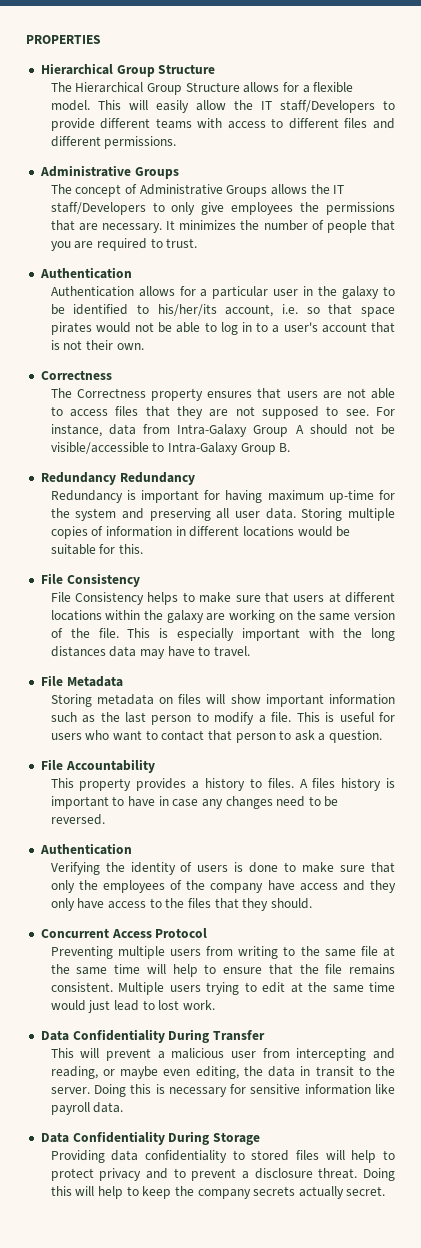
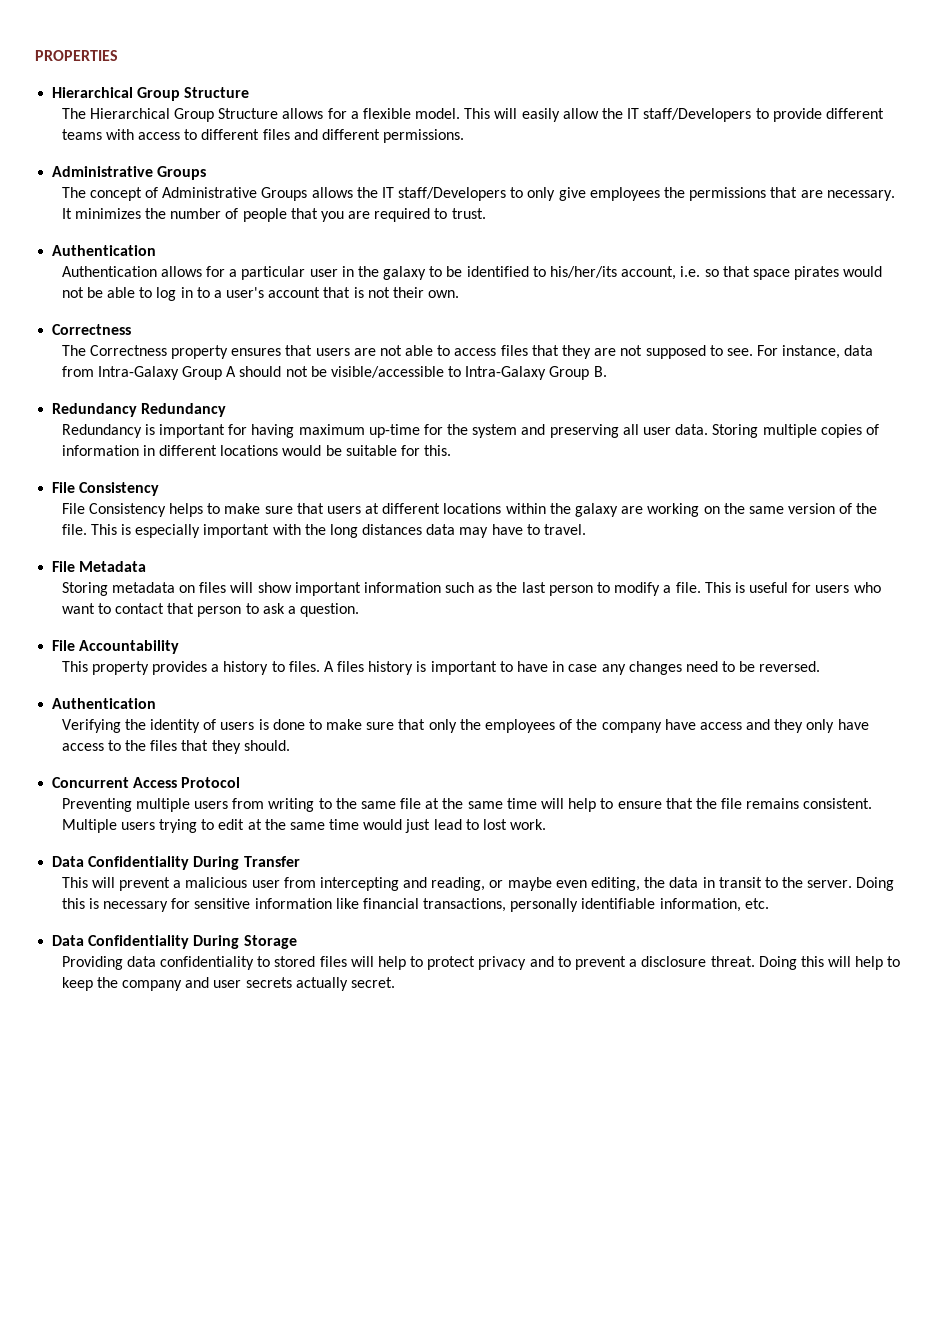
- Doing this is necessary for sensitive information like payroll data.
+ Doing this is necessary for sensitive information like financial transactions, personally identifiable information, etc.
- Doing this will help to keep the company secrets actually secret.
+ Doing this will help to keep the company and user secrets actually secret.

